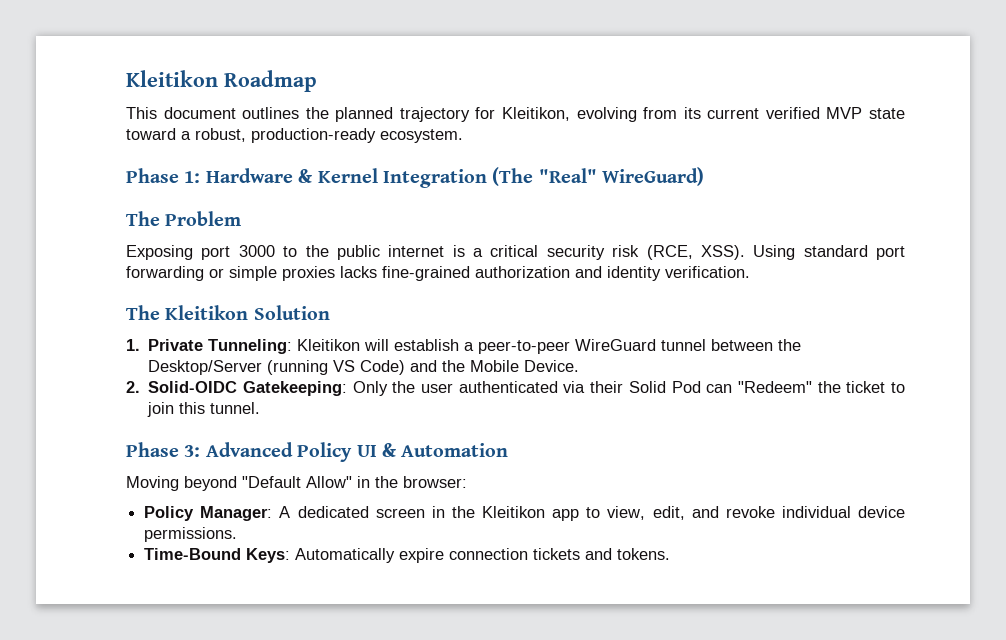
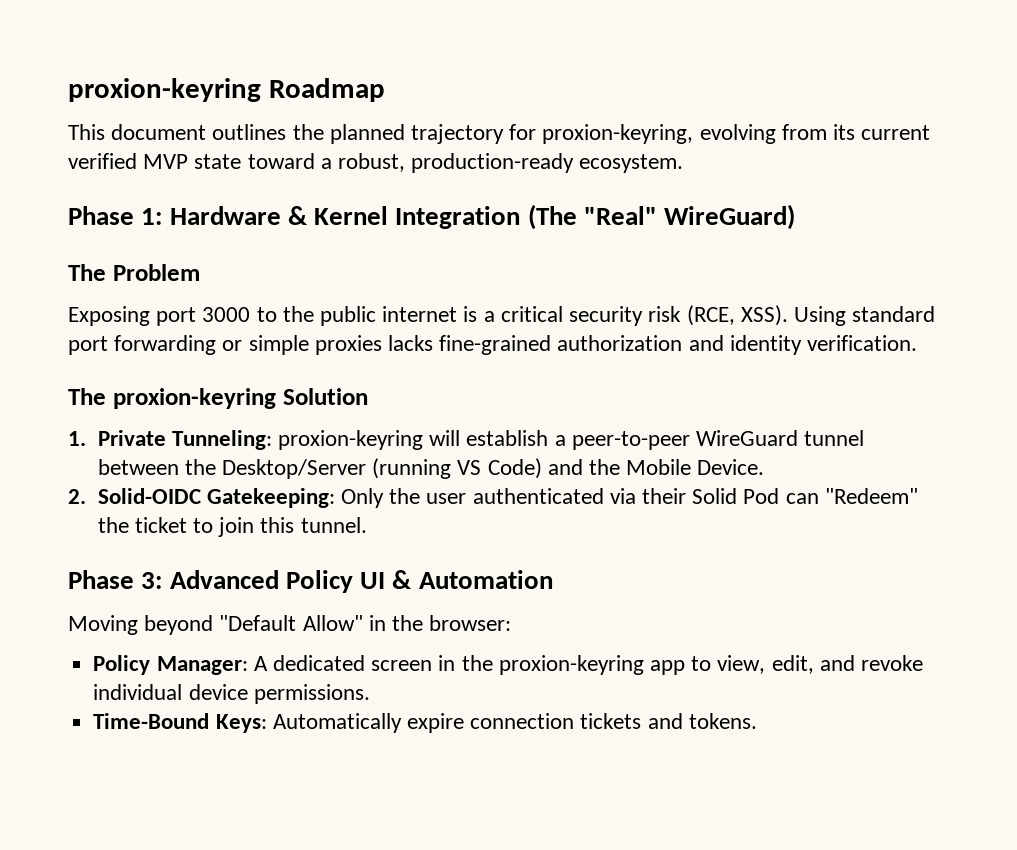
- Kleitikon Roadmap
+ proxion-keyring Roadmap
- This document outlines the planned trajectory for Kleitikon, evolving from its current verified MVP state toward a robust, production-ready ecosystem.
+ This document outlines the planned trajectory for proxion-keyring, evolving from its current verified MVP state toward a robust, production-ready ecosystem.
- The Kleitikon Solution
+ The proxion-keyring Solution
- 1. Private Tunneling: Kleitikon will establish a peer-to-peer WireGuard tunnel between the Desktop/Server (running VS Code) and the Mobile Device.
+ 1. Private Tunneling: proxion-keyring will establish a peer-to-peer WireGuard tunnel between the Desktop/Server (running VS Code) and the Mobile Device.
- Policy Manager: A dedicated screen in the Kleitikon app to view, edit, and revoke individual device permissions.
+ Policy Manager: A dedicated screen in the proxion-keyring app to view, edit, and revoke individual device permissions.

